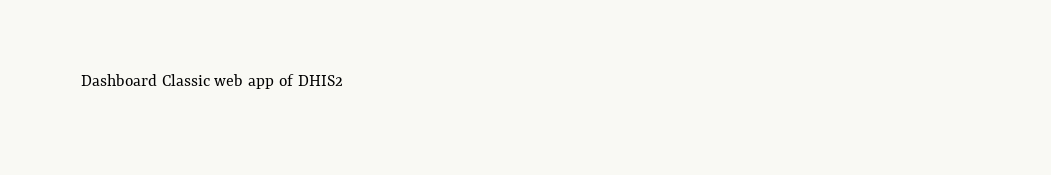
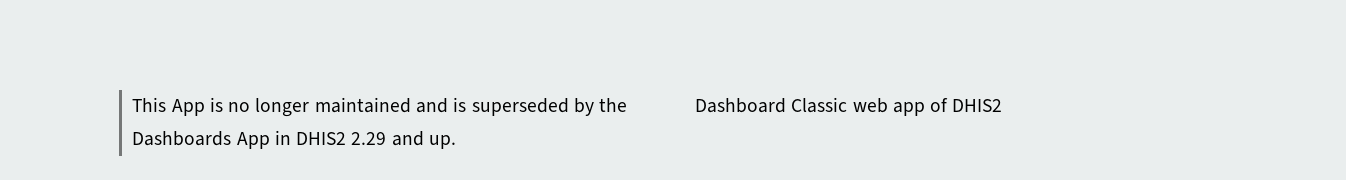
+ This App is no longer maintained and is superseded by the Dashboards App in DHIS2 2.29 and up.

